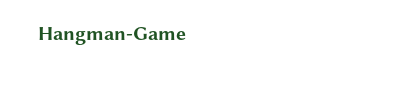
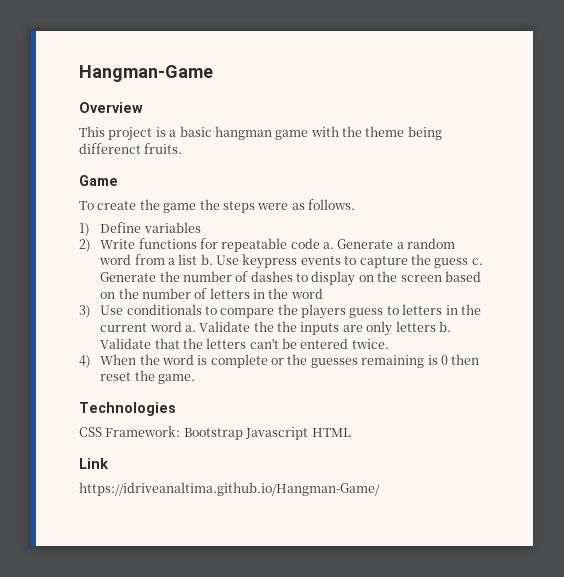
+ Overview
+ This project is a basic hangman game with the theme being differenct fruits.
+ Game
+ To create the game the steps were as follows.
+ 1) Define variables
+ 2) Write functions for repeatable code a. Generate a random word from a list b. Use keypress events to capture the guess c. Generate the number of dashes to display on the screen based on the number of letters in the word
+ 3) Use conditionals to compare the players guess to letters in the current word a. Validate the the inputs are only letters b. Validate that the letters can't be entered twice.
+ 4) When the word is complete or the guesses remaining is 0 then reset the game.
+ Technologies
+ CSS Framework: Bootstrap Javascript HTML
+ Link
+ https://idriveanaltima.github.io/Hangman-Game/

